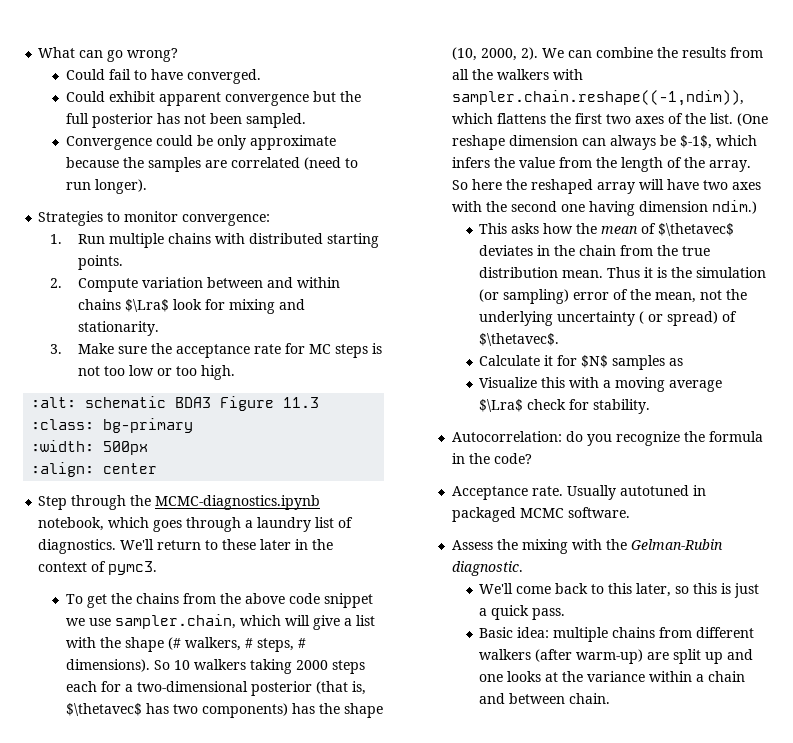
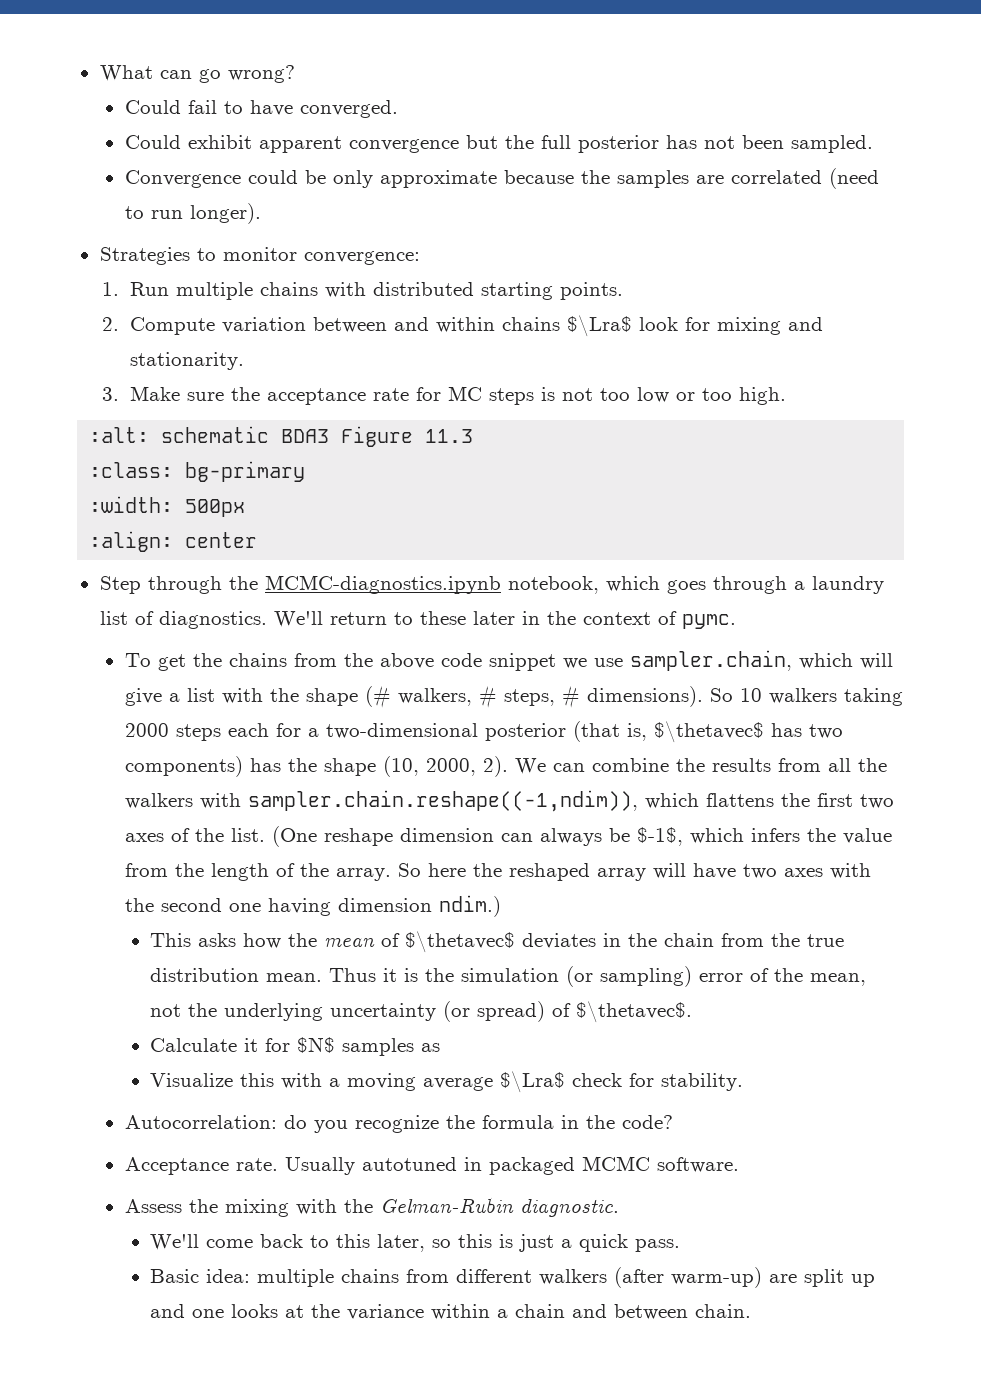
- We'll return to these later in the context of pymc3.
+ We'll return to these later in the context of pymc.
- Thus it is the simulation (or sampling) error of the mean, not the underlying uncertainty ( or spread) of $\thetavec$.
+ Thus it is the simulation (or sampling) error of the mean, not the underlying uncertainty (or spread) of $\thetavec$.

